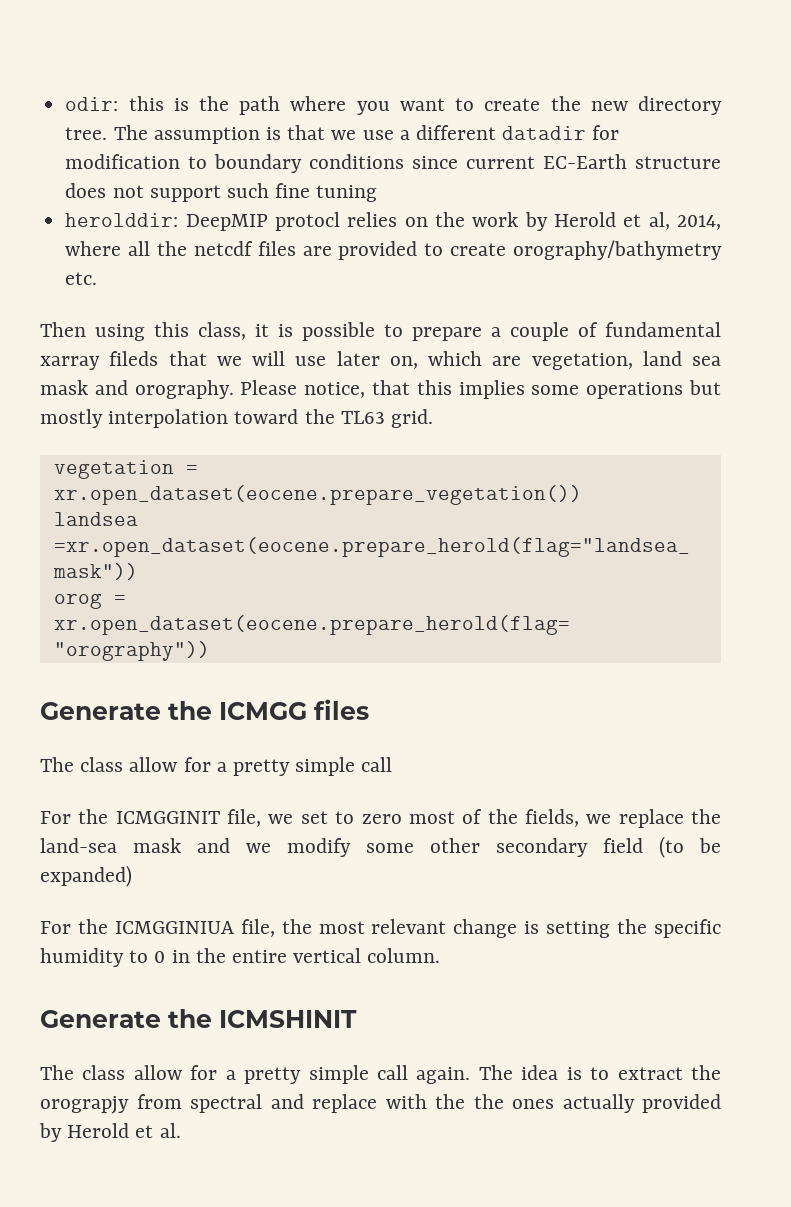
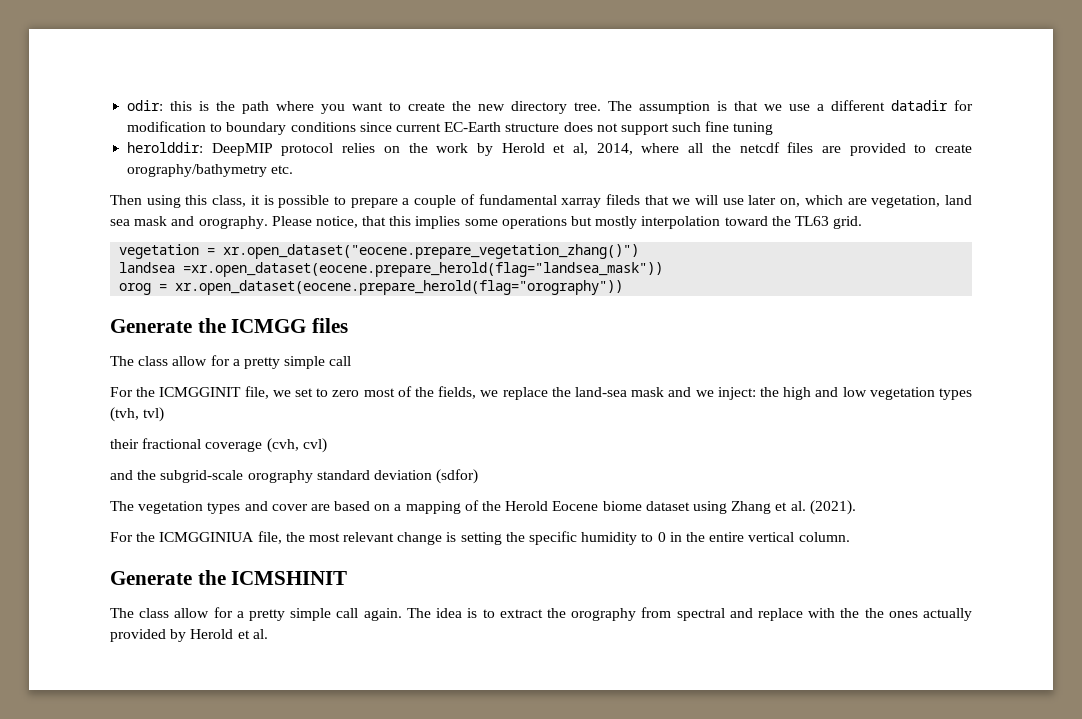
- herolddir: DeepMIP protocl relies on the work by Herold et al, 2014, where all the netcdf files are provided to create orography/bathymetry etc.
+ herolddir: DeepMIP protocol relies on the work by Herold et al, 2014, where all the netcdf files are provided to create orography/bathymetry etc.
- vegetation = xr.open_dataset(eocene.prepare_vegetation())
+ vegetation = xr.open_dataset("eocene.prepare_vegetation_zhang()")
- For the ICMGGINIT file, we set to zero most of the fields, we replace the land-sea mask and we modify some other secondary field (to be expanded)
+ For the ICMGGINIT file, we set to zero most of the fields, we replace the land-sea mask and we inject: the high and low vegetation types (tvh, tvl)
+ their fractional coverage (cvh, cvl)
+ and the subgrid-scale orography standard deviation (sdfor)
+ The vegetation types and cover are based on a mapping of the Herold Eocene biome dataset using Zhang et al. (2021).
- The idea is to extract the orograpjy from spectral and replace with the the ones actually provided by Herold et al.
+ The idea is to extract the orography from spectral and replace with the the ones actually provided by Herold et al.

